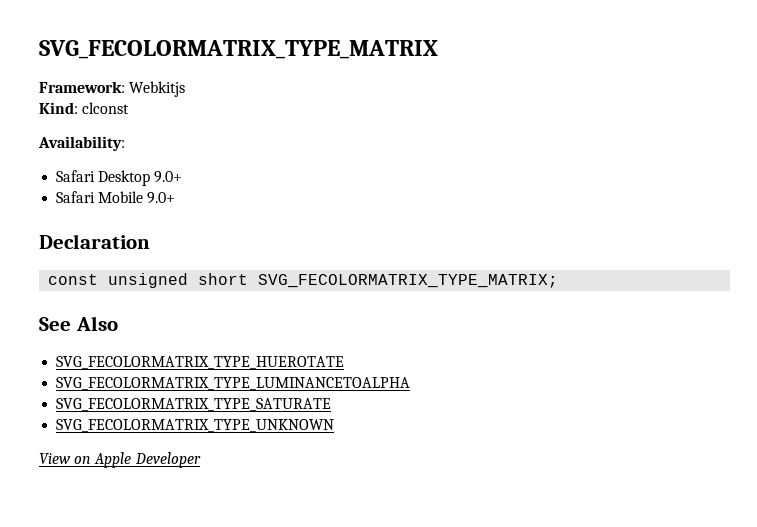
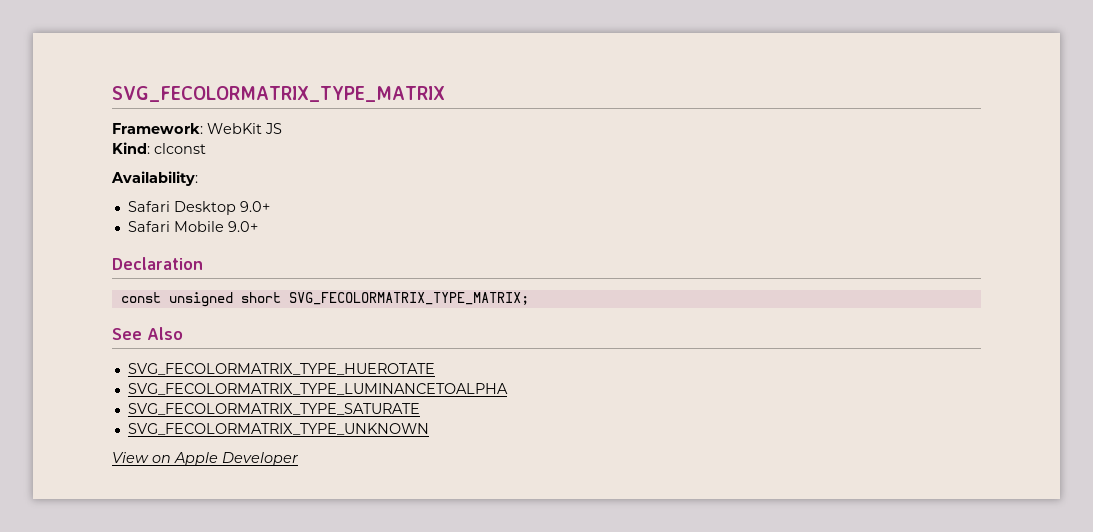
- Framework: Webkitjs
+ Framework: WebKit JS

